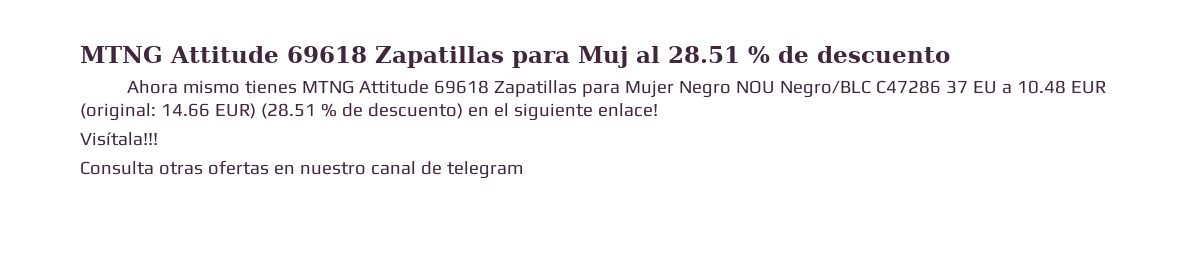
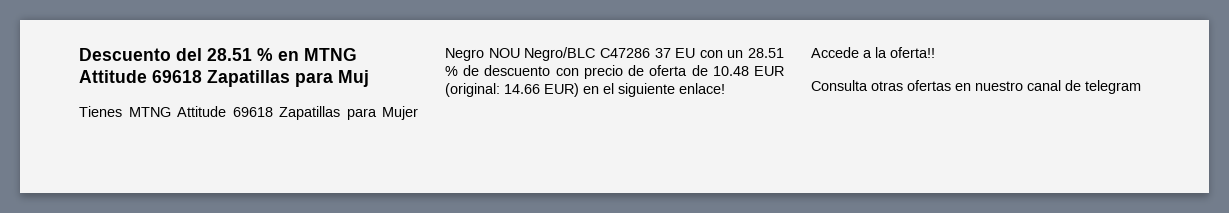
- MTNG Attitude 69618 Zapatillas para Muj al 28.51 % de descuento
- Ahora mismo tienes MTNG Attitude 69618 Zapatillas para Mujer Negro NOU Negro/BLC C47286 37 EU a 10.48 EUR (original: 14.66 EUR) (28.51 % de descuento) en el siguiente enlace!
+ Descuento del 28.51 % en MTNG Attitude 69618 Zapatillas para Muj
+ Tienes MTNG Attitude 69618 Zapatillas para Mujer Negro NOU Negro/BLC C47286 37 EU con un 28.51 % de descuento con precio de oferta de 10.48 EUR (original: 14.66 EUR) en el siguiente enlace!
- Visítala!!!
+ Accede a la oferta!!

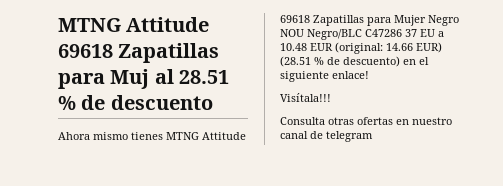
- Descuento del 28.51 % en MTNG Attitude 69618 Zapatillas para Muj
- Tienes MTNG Attitude 69618 Zapatillas para Mujer Negro NOU Negro/BLC C47286 37 EU con un 28.51 % de descuento con precio de oferta de 10.48 EUR (original: 14.66 EUR) en el siguiente enlace!
+ MTNG Attitude 69618 Zapatillas para Muj al 28.51 % de descuento
+ Ahora mismo tienes MTNG Attitude 69618 Zapatillas para Mujer Negro NOU Negro/BLC C47286 37 EU a 10.48 EUR (original: 14.66 EUR) (28.51 % de descuento) en el siguiente enlace!
- Accede a la oferta!!
+ Visítala!!!

